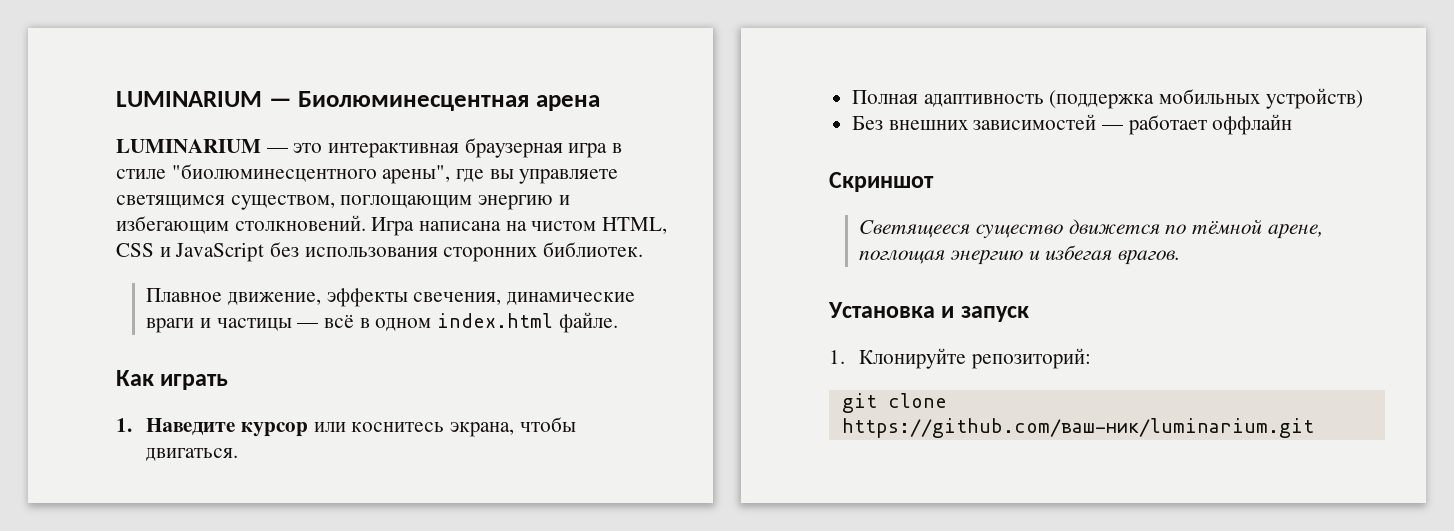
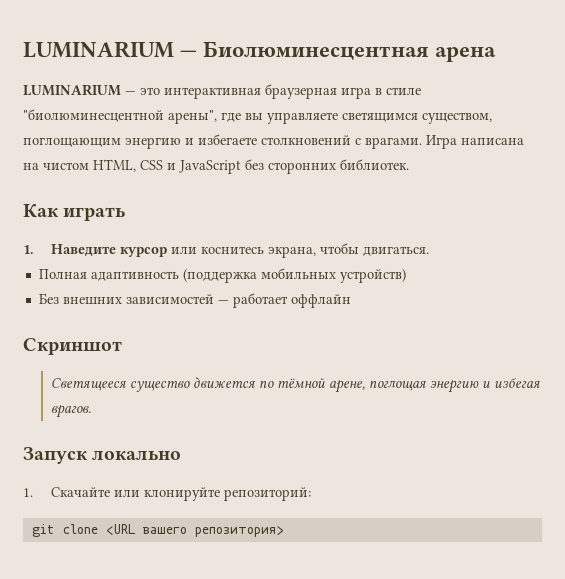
- LUMINARIUM — это интерактивная браузерная игра в стиле "биолюминесцентного арены", где вы управляете светящимся существом, поглощающим энергию и избегающим столкновений.
+ LUMINARIUM — это интерактивная браузерная игра в стиле "биолюминесцентной арены", где вы управляете светящимся существом, поглощающим энергию и избегаете столкновений с врагами.
- Игра написана на чистом HTML, CSS и JavaScript без использования сторонних библиотек.
+ Игра написана на чистом HTML, CSS и JavaScript без сторонних библиотек.
- Плавное движение, эффекты свечения, динамические враги и частицы — всё в одном index.html файле.
- Установка и запуск
- 1. Клонируйте репозиторий:
+ Запуск локально
+ 1. Скачайте или клонируйте репозиторий:
- git clone https://github.com/ваш-ник/luminarium.git
+ git clone <URL вашего репозитория>

